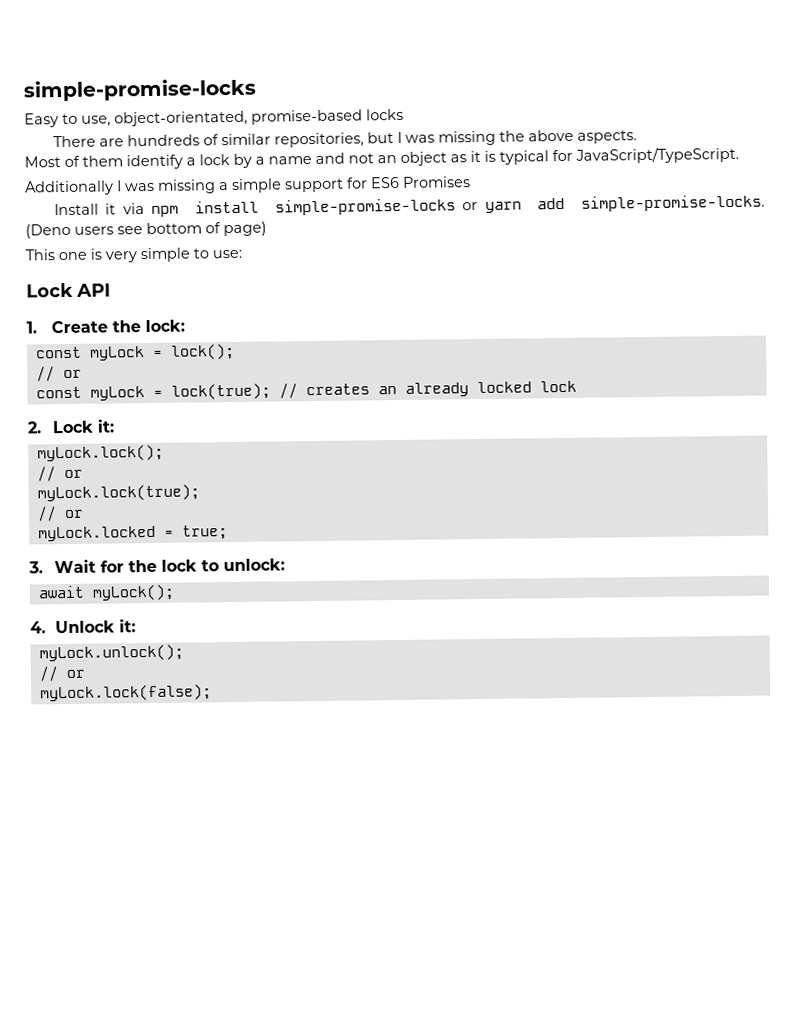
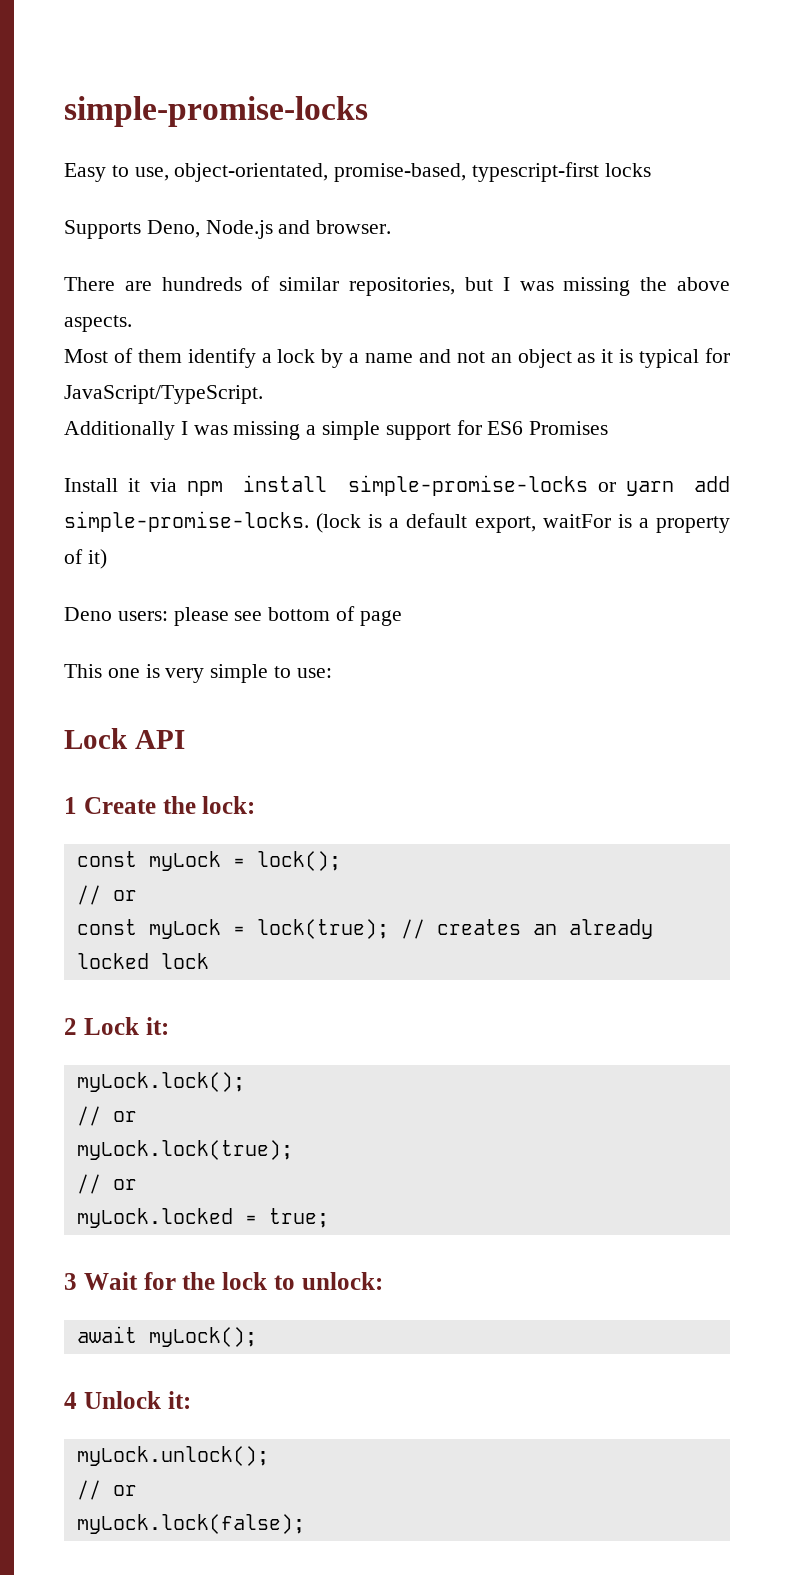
- Easy to use, object-orientated, promise-based locks
+ Easy to use, object-orientated, promise-based, typescript-first locks
+ Supports Deno, Node.js and browser.
- (Deno users see bottom of page)
+ (lock is a default export, waitFor is a property of it)
+ Deno users: please see bottom of page
- 1. Create the lock:
+ 1 Create the lock:
- 2. Lock it:
+ 2 Lock it:
- 3. Wait for the lock to unlock:
+ 3 Wait for the lock to unlock:
- 4. Unlock it:
+ 4 Unlock it:

